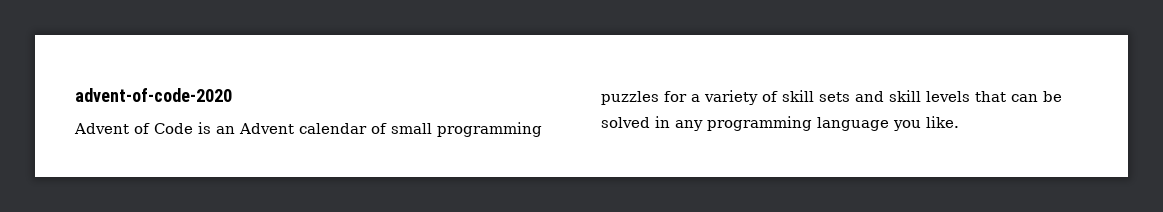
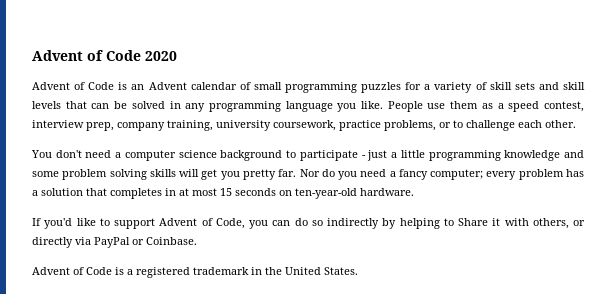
- advent-of-code-2020
+ Advent of Code 2020
+ People use them as a speed contest, interview prep, company training, university coursework, practice problems, or to challenge each other.
+ You don't need a computer science background to participate - just a little programming knowledge and some problem solving skills will get you pretty far. Nor do you need a fancy computer; every problem has a solution that completes in at most 15 seconds on ten-year-old hardware.
+ If you'd like to support Advent of Code, you can do so indirectly by helping to Share it with others, or directly via PayPal or Coinbase.
+ Advent of Code is a registered trademark in the United States.

